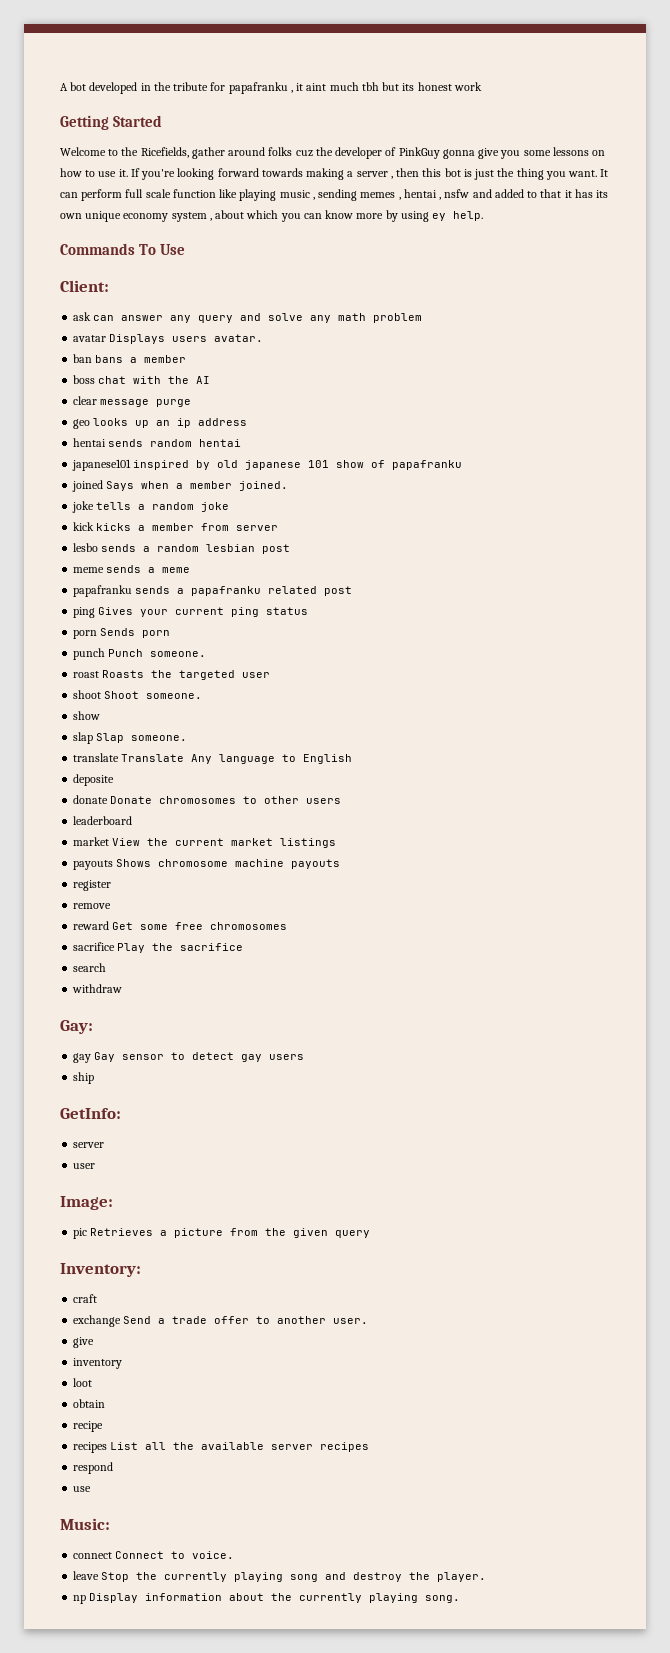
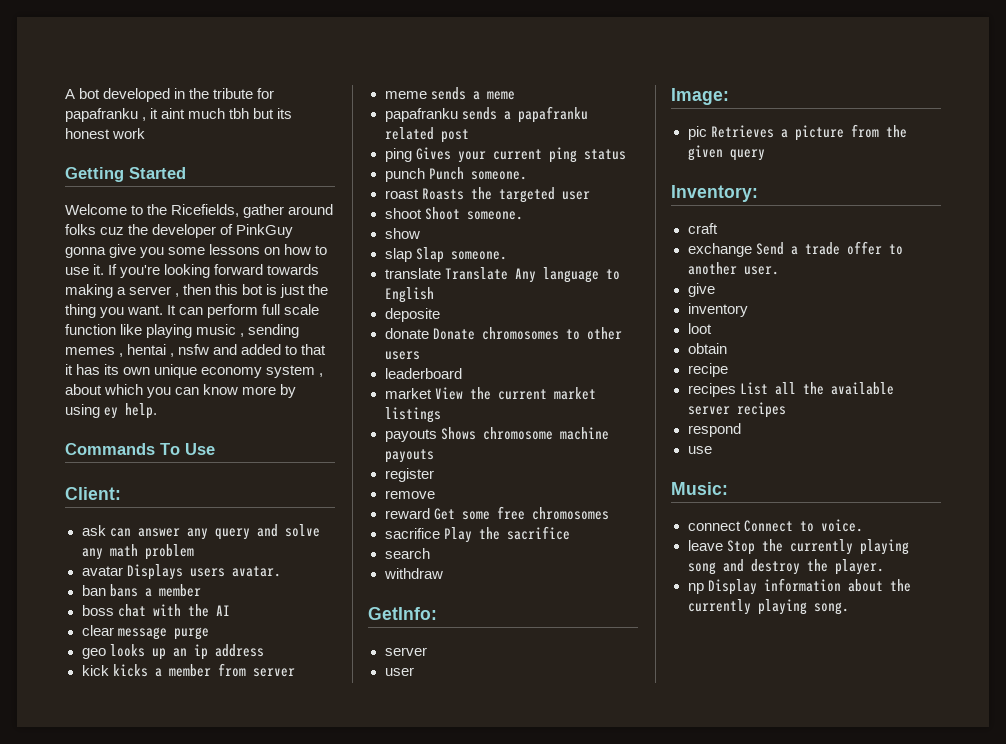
- hentai sends random hentai
- japanese101 inspired by old japanese 101 show of papafranku
- joined Says when a member joined.
- joke tells a random joke
- lesbo sends a random lesbian post
- porn Sends porn
- Gay:
- gay Gay sensor to detect gay users
- ship

